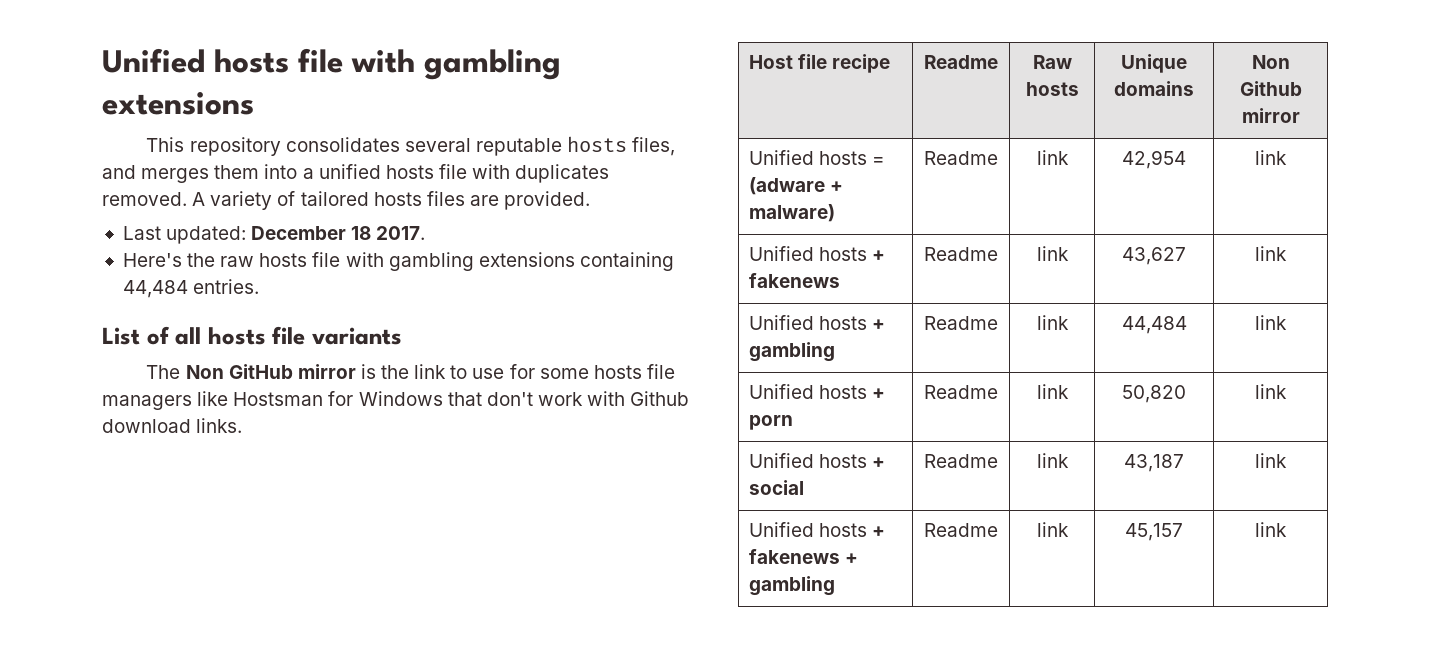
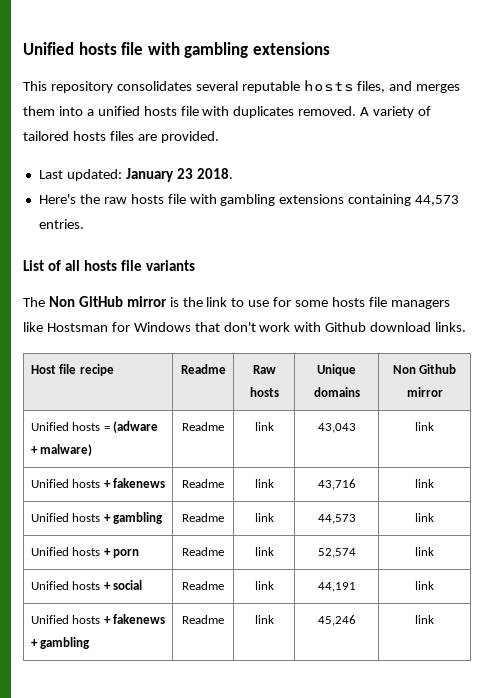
- Last updated: December 18 2017.
+ Last updated: January 23 2018.
- Here's the raw hosts file with gambling extensions containing 44,484 entries.
+ Here's the raw hosts file with gambling extensions containing 44,573 entries.
- Unified hosts = (adware + malware) | Readme | link | 42,954 | link
+ Unified hosts = (adware + malware) | Readme | link | 43,043 | link
- Unified hosts + fakenews | Readme | link | 43,627 | link
+ Unified hosts + fakenews | Readme | link | 43,716 | link
- Unified hosts + gambling | Readme | link | 44,484 | link
+ Unified hosts + gambling | Readme | link | 44,573 | link
- Unified hosts + porn | Readme | link | 50,820 | link
+ Unified hosts + porn | Readme | link | 52,574 | link
- Unified hosts + social | Readme | link | 43,187 | link
+ Unified hosts + social | Readme | link | 44,191 | link
- Unified hosts + fakenews + gambling | Readme | link | 45,157 | link
+ Unified hosts + fakenews + gambling | Readme | link | 45,246 | link

